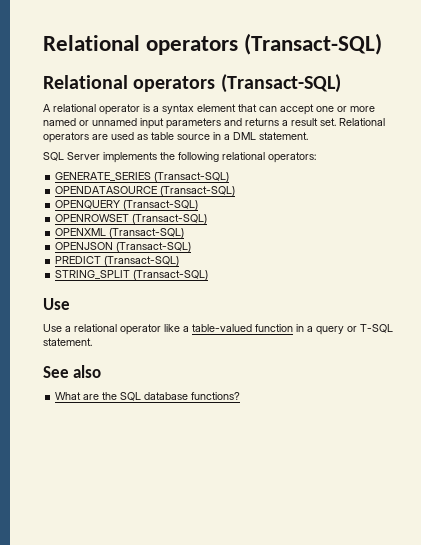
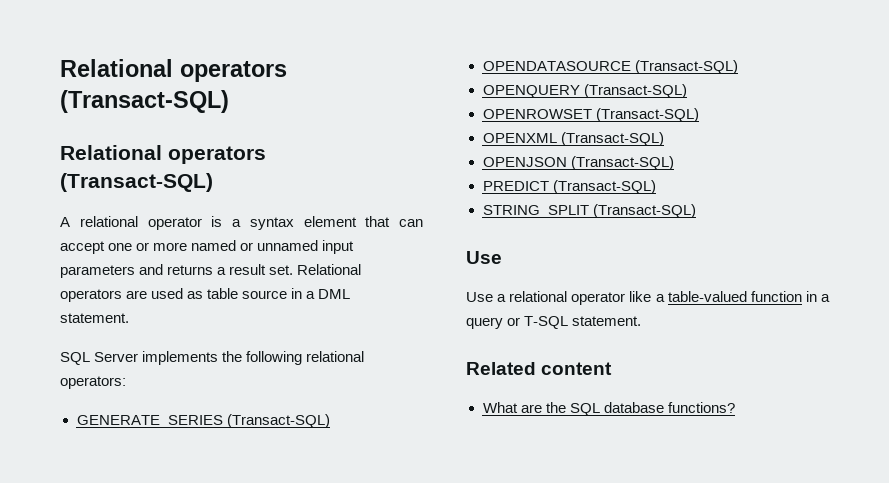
- See also
+ Related content

